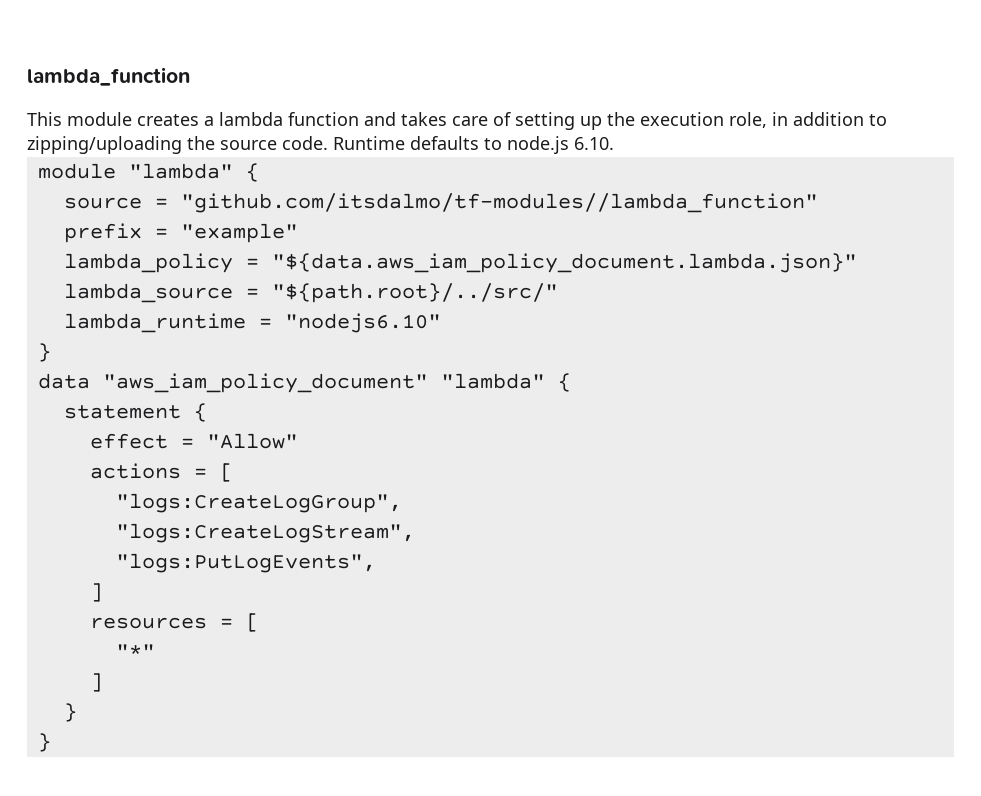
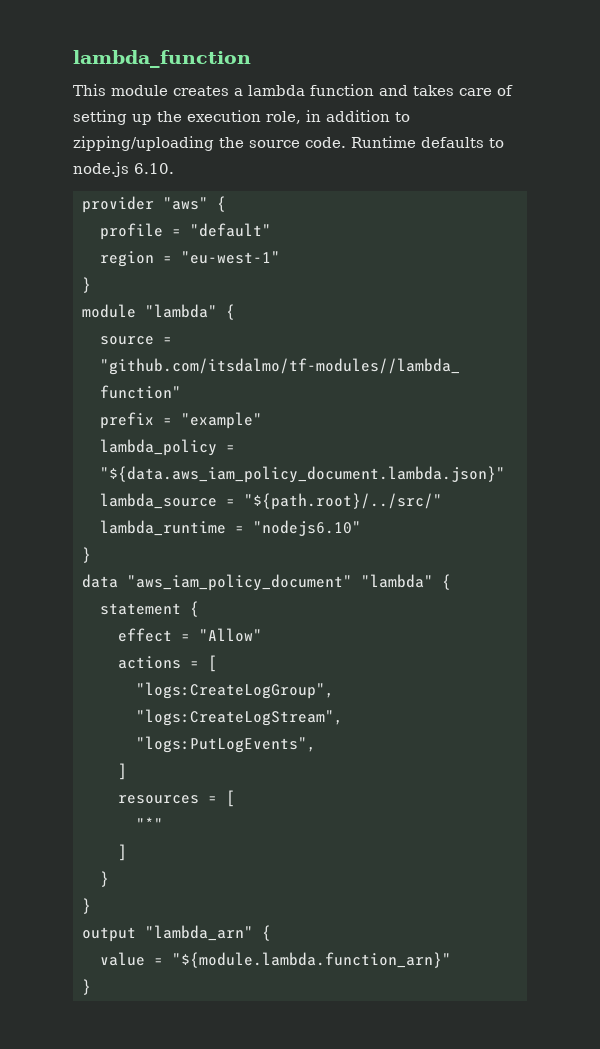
+ provider "aws" {
+ profile = "default"
+ region = "eu-west-1"
+ }
+ output "lambda_arn" {
+ value = "${module.lambda.function_arn}"
+ }

